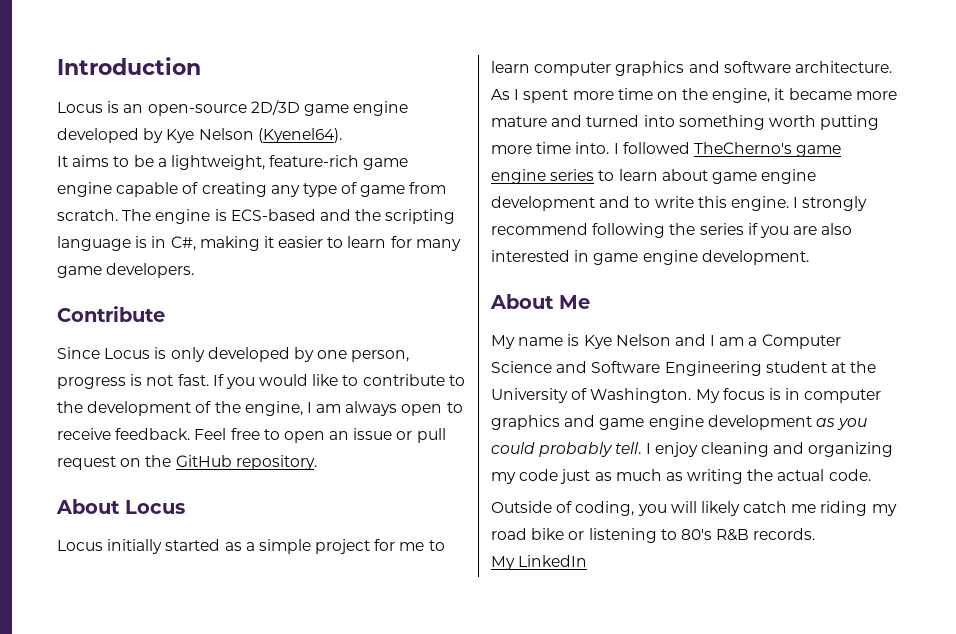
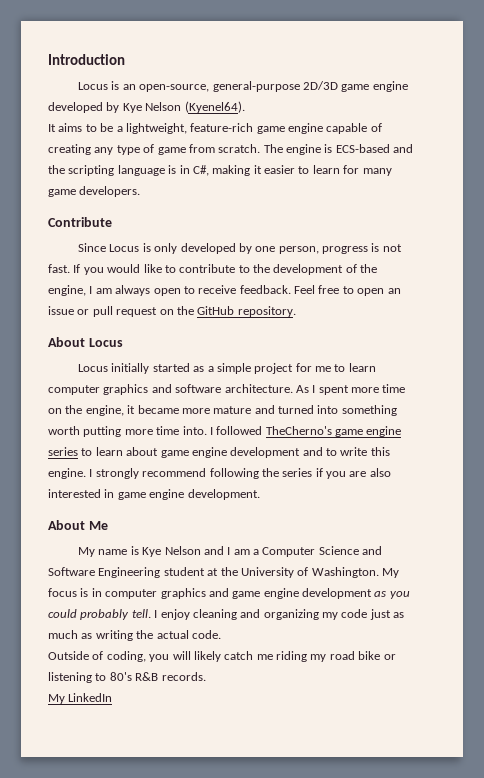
- Locus is an open-source 2D/3D game engine developed by Kye Nelson (Kyenel64).
+ Locus is an open-source, general-purpose 2D/3D game engine developed by Kye Nelson (Kyenel64).

